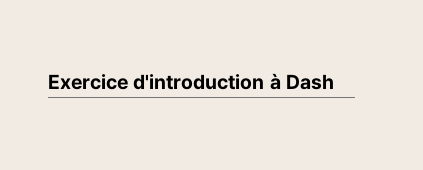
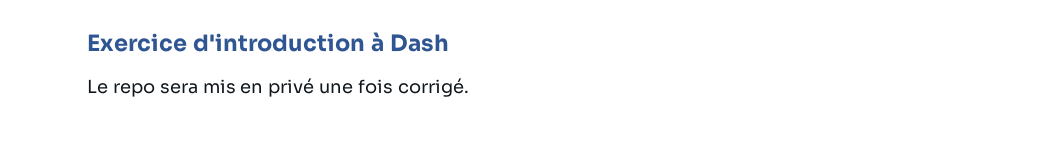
+ Le repo sera mis en privé une fois corrigé.

